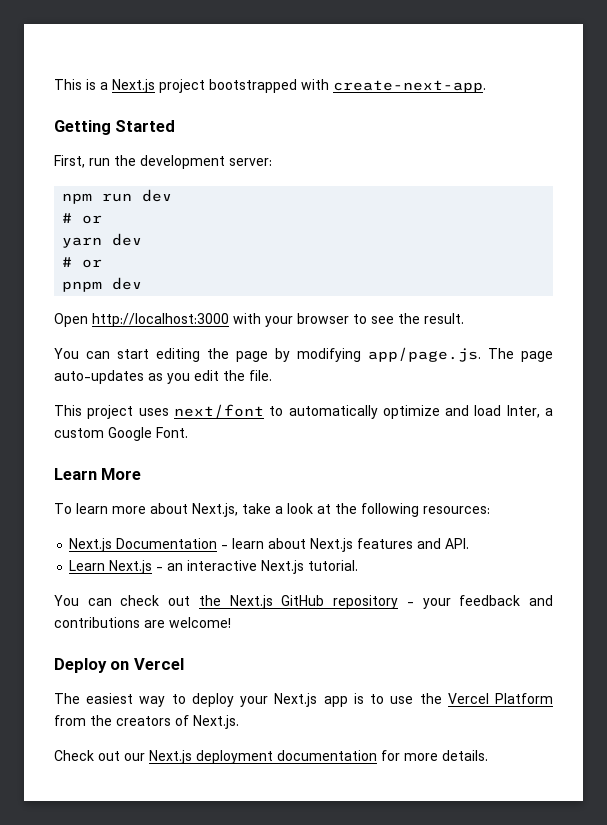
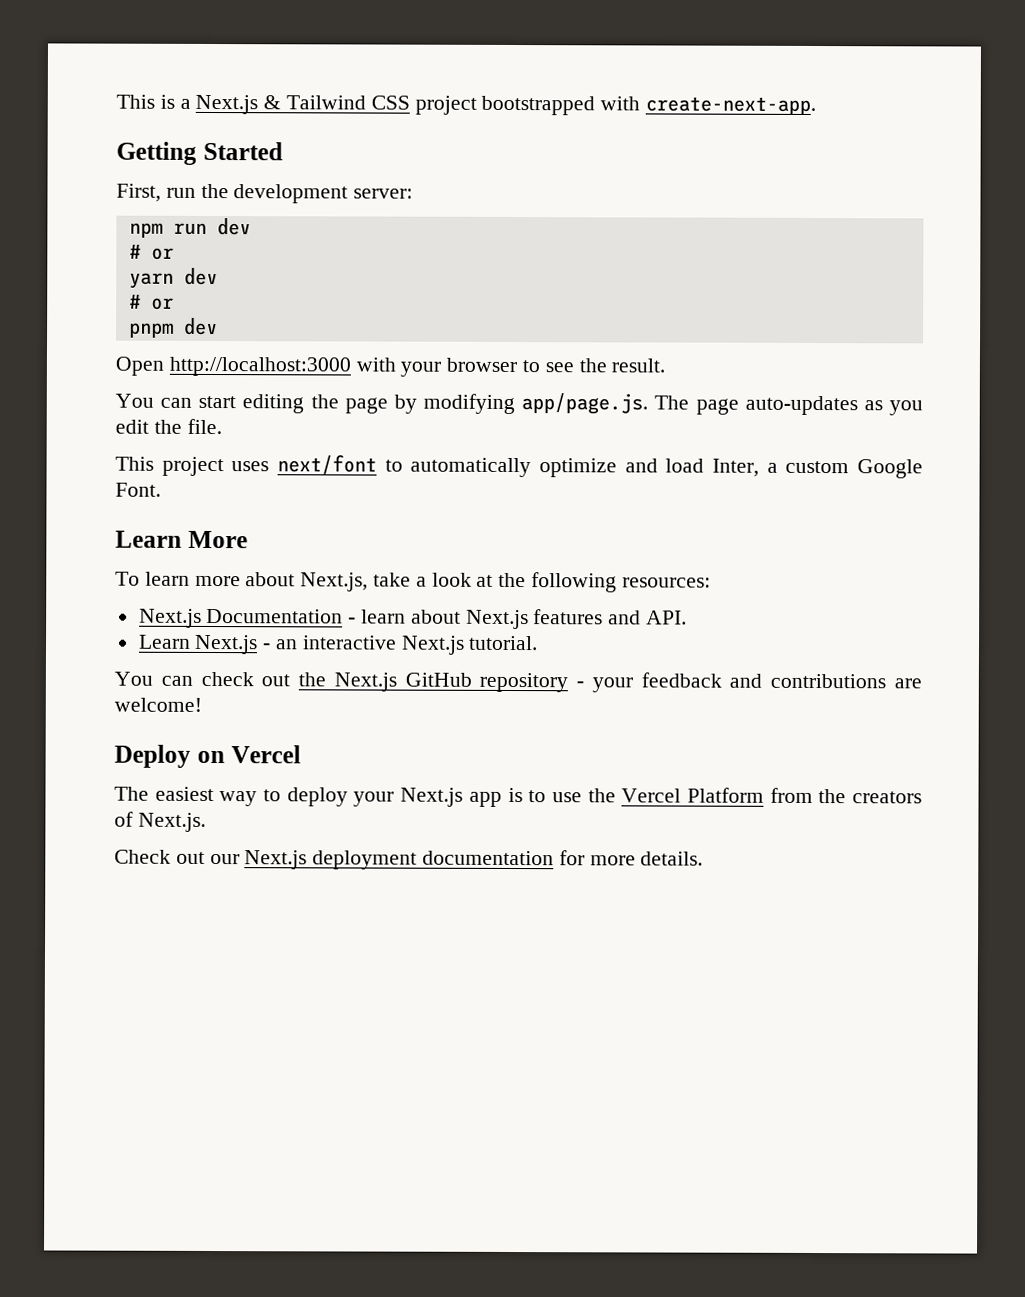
- This is a Next.js project bootstrapped with create-next-app.
+ This is a Next.js & Tailwind CSS project bootstrapped with create-next-app.

